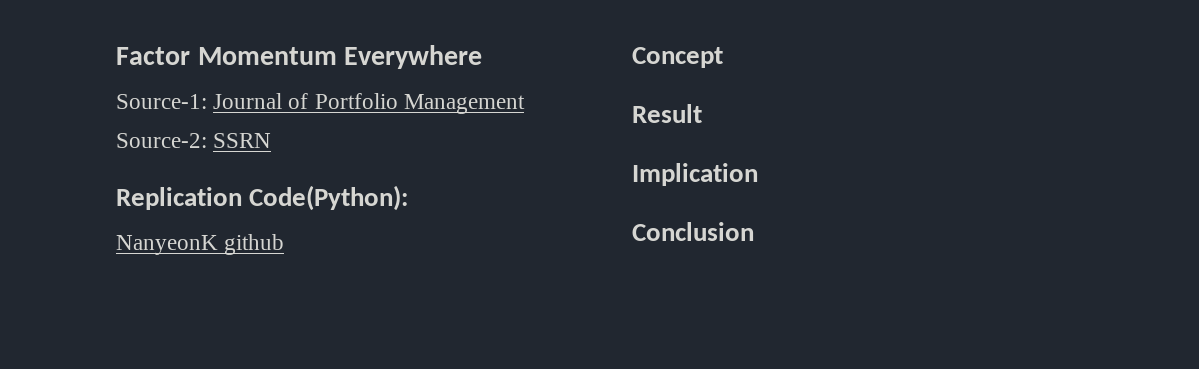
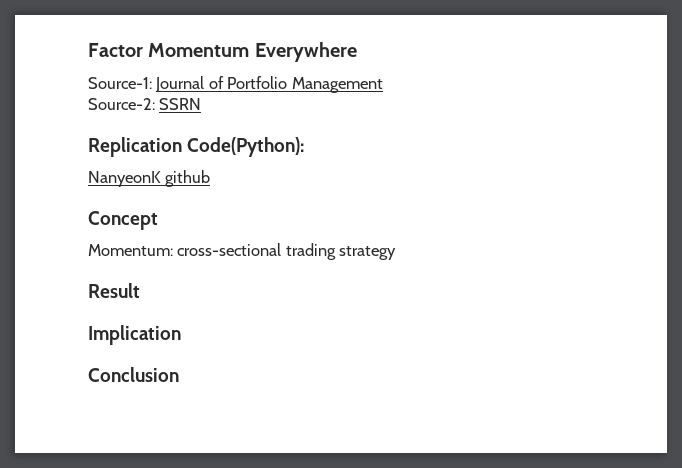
+ Momentum: cross-sectional trading strategy

